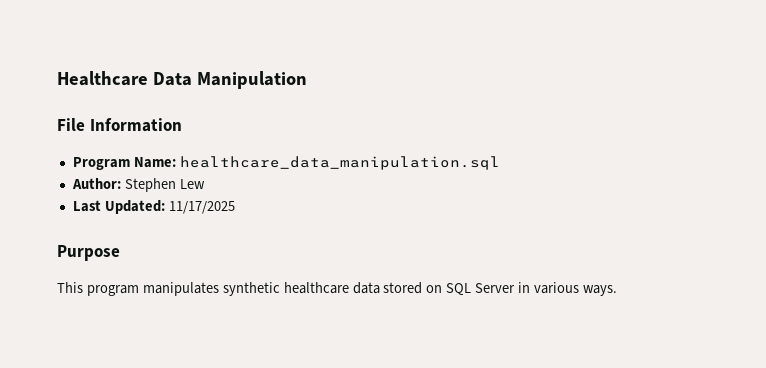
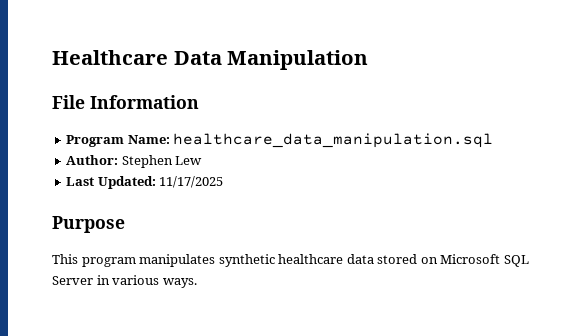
- This program manipulates synthetic healthcare data stored on SQL Server in various ways.
+ This program manipulates synthetic healthcare data stored on Microsoft SQL Server in various ways.

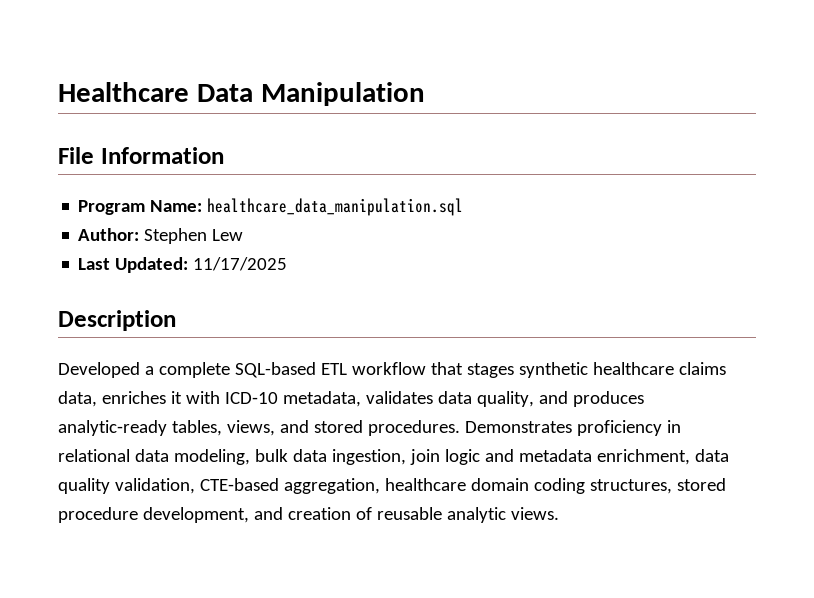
- Purpose
- This program manipulates synthetic healthcare data stored on Microsoft SQL Server in various ways.
+ Description
+ Developed a complete SQL-based ETL workflow that stages synthetic healthcare claims data, enriches it with ICD‑10 metadata, validates data quality, and produces analytic‑ready tables, views, and stored procedures. Demonstrates proficiency in relational data modeling, bulk data ingestion, join logic and metadata enrichment, data quality validation, CTE‑based aggregation, healthcare domain coding structures, stored procedure development, and creation of reusable analytic views.

